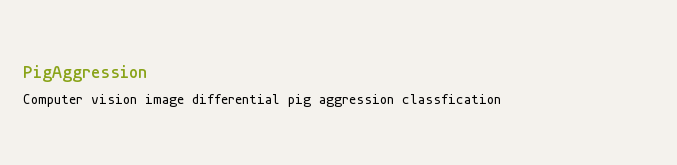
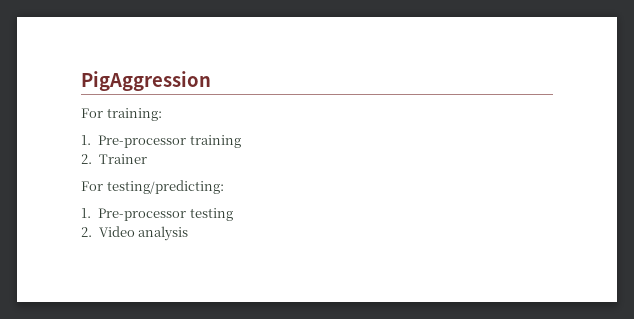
- Computer vision image differential pig aggression classfication
+ For training:
+ 1. Pre-processor training
+ 2. Trainer
+ For testing/predicting:
+ 1. Pre-processor testing
+ 2. Video analysis

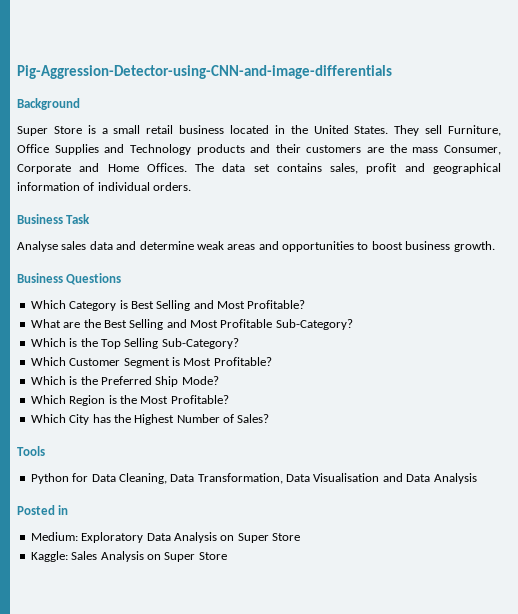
- PigAggression
- For training:
- 1. Pre-processor training
- 2. Trainer
- For testing/predicting:
- 1. Pre-processor testing
- 2. Video analysis
+ Pig-Aggression-Detector-using-CNN-and-image-differentials
+ Background
+ Super Store is a small retail business located in the United States. They sell Furniture, Office Supplies and Technology products and their customers are the mass Consumer, Corporate and Home Offices. The data set contains sales, profit and geographical information of individual orders.
+ Business Task
+ Analyse sales data and determine weak areas and opportunities to boost business growth.
+ Business Questions
+ Which Category is Best Selling and Most Profitable?
+ What are the Best Selling and Most Profitable Sub-Category?
+ Which is the Top Selling Sub-Category?
+ Which Customer Segment is Most Profitable?
+ Which is the Preferred Ship Mode?
+ Which Region is the Most Profitable?
+ Which City has the Highest Number of Sales?
+ Tools
+ Python for Data Cleaning, Data Transformation, Data Visualisation and Data Analysis
+ Posted in
+ Medium: Exploratory Data Analysis on Super Store
+ Kaggle: Sales Analysis on Super Store

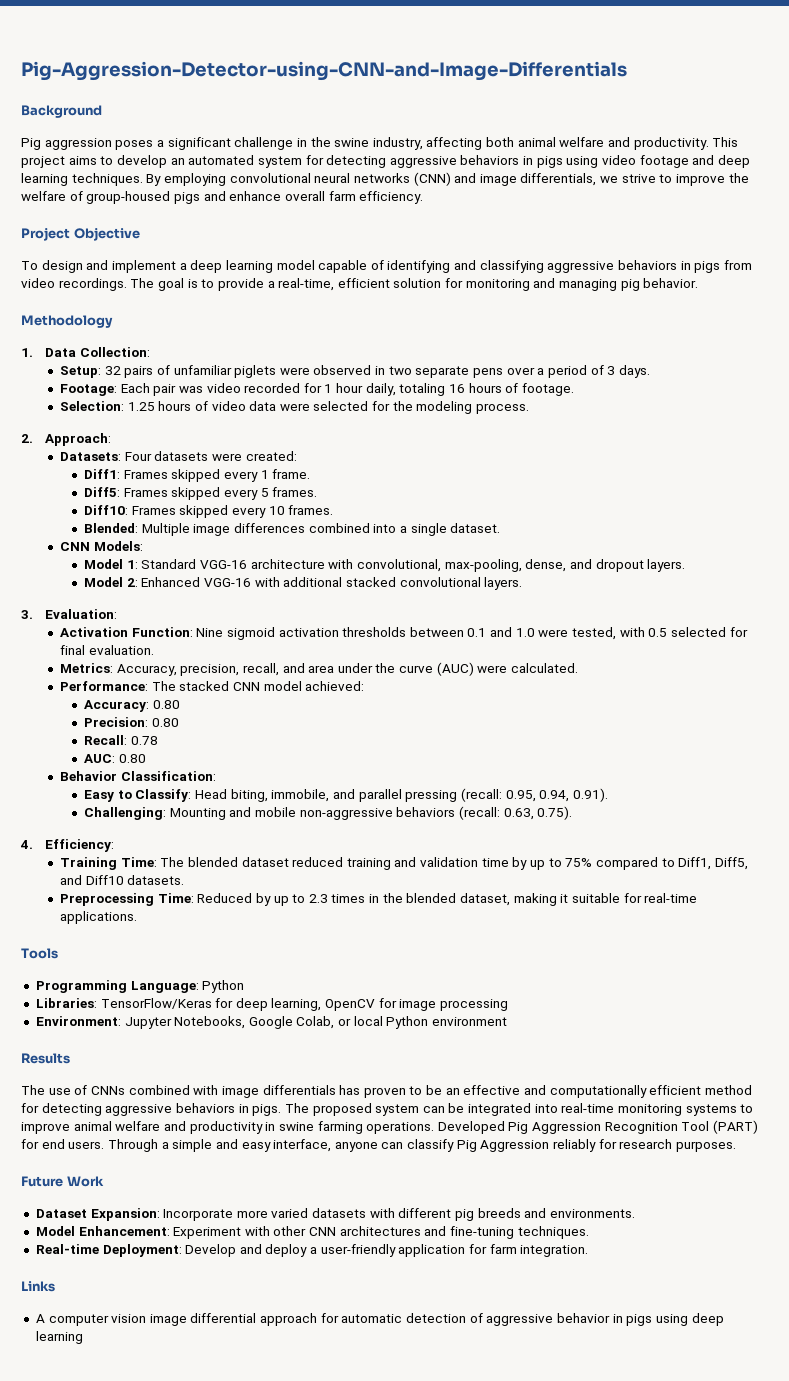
- Pig-Aggression-Detector-using-CNN-and-image-differentials
+ Pig-Aggression-Detector-using-CNN-and-Image-Differentials
- Super Store is a small retail business located in the United States. They sell Furniture, Office Supplies and Technology products and their customers are the mass Consumer, Corporate and Home Offices. The data set contains sales, profit and geographical information of individual orders.
- Business Task
- Analyse sales data and determine weak areas and opportunities to boost business growth.
- Business Questions
- Which Category is Best Selling and Most Profitable?
- What are the Best Selling and Most Profitable Sub-Category?
- Which is the Top Selling Sub-Category?
- Which Customer Segment is Most Profitable?
- Which is the Preferred Ship Mode?
- Which Region is the Most Profitable?
- Which City has the Highest Number of Sales?
+ Pig aggression poses a significant challenge in the swine industry, affecting both animal welfare and productivity. This project aims to develop an automated system for detecting aggressive behaviors in pigs using video footage and deep learning techniques. By employing convolutional neural networks (CNN) and image differentials, we strive to improve the welfare of group-housed pigs and enhance overall farm efficiency.
+ Project Objective
+ To design and implement a deep learning model capable of identifying and classifying aggressive behaviors in pigs from video recordings. The goal is to provide a real-time, efficient solution for monitoring and managing pig behavior.
+ Methodology
+ 1. Data Collection:
+ Setup: 32 pairs of unfamiliar piglets were observed in two separate pens over a period of 3 days.
+ Footage: Each pair was video recorded for 1 hour daily, totaling 16 hours of footage.
+ Selection: 1.25 hours of video data were selected for the modeling process.
+ 2. Approach:
+ Datasets: Four datasets were created:
+ Diff1: Frames skipped every 1 frame.
+ Diff5: Frames skipped every 5 frames.
+ Diff10: Frames skipped every 10 frames.
+ Blended: Multiple image differences combined into a single dataset.
+ CNN Models:
+ Model 1: Standard VGG-16 architecture with convolutional, max-pooling, dense, and dropout layers.
+ Model 2: Enhanced VGG-16 with additional stacked convolutional layers.
+ 3. Evaluation:
+ Activation Function: Nine sigmoid activation thresholds between 0.1 and 1.0 were tested, with 0.5 selected for final evaluation.
+ Metrics: Accuracy, precision, recall, and area under the curve (AUC) were calculated.
+ Performance: The stacked CNN model achieved:
+ Accuracy: 0.80
+ Precision: 0.80
+ Recall: 0.78
+ AUC: 0.80
+ Behavior Classification:
+ Easy to Classify: Head biting, immobile, and parallel pressing (recall: 0.95, 0.94, 0.91).
+ Challenging: Mounting and mobile non-aggressive behaviors (recall: 0.63, 0.75).
+ 4. Efficiency:
+ Training Time: The blended dataset reduced training and validation time by up to 75% compared to Diff1, Diff5, and Diff10 datasets.
+ Preprocessing Time: Reduced by up to 2.3 times in the blended dataset, making it suitable for real-time applications.
- Python for Data Cleaning, Data Transformation, Data Visualisation and Data Analysis
- Posted in
- Medium: Exploratory Data Analysis on Super Store
- Kaggle: Sales Analysis on Super Store
+ Programming Language: Python
+ Libraries: TensorFlow/Keras for deep learning, OpenCV for image processing
+ Environment: Jupyter Notebooks, Google Colab, or local Python environment
+ Results
+ The use of CNNs combined with image differentials has proven to be an effective and computationally efficient method for detecting aggressive behaviors in pigs. The proposed system can be integrated into real-time monitoring systems to improve animal welfare and productivity in swine farming operations. Developed Pig Aggression Recognition Tool (PART) for end users. Through a simple and easy interface, anyone can classify Pig Aggression reliably for research purposes.
+ Future Work
+ Dataset Expansion: Incorporate more varied datasets with different pig breeds and environments.
+ Model Enhancement: Experiment with other CNN architectures and fine-tuning techniques.
+ Real-time Deployment: Develop and deploy a user-friendly application for farm integration.
+ Links
+ A computer vision image differential approach for automatic detection of aggressive behavior in pigs using deep learning

